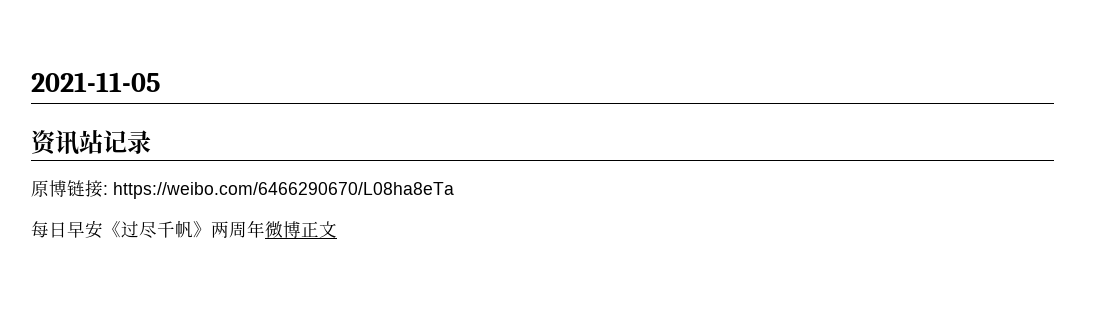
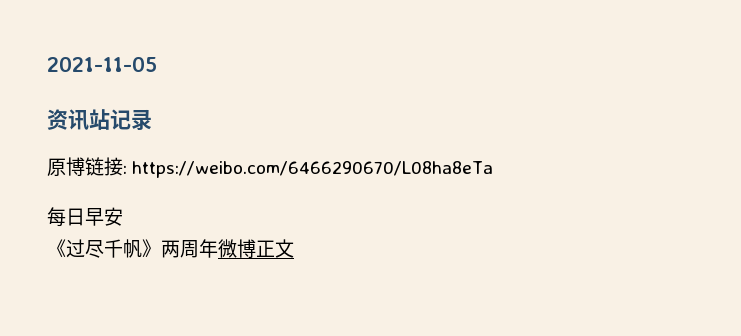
- 每日早安《过尽千帆》两周年微博正文
+ 每日早安
+ 《过尽千帆》两周年微博正文

